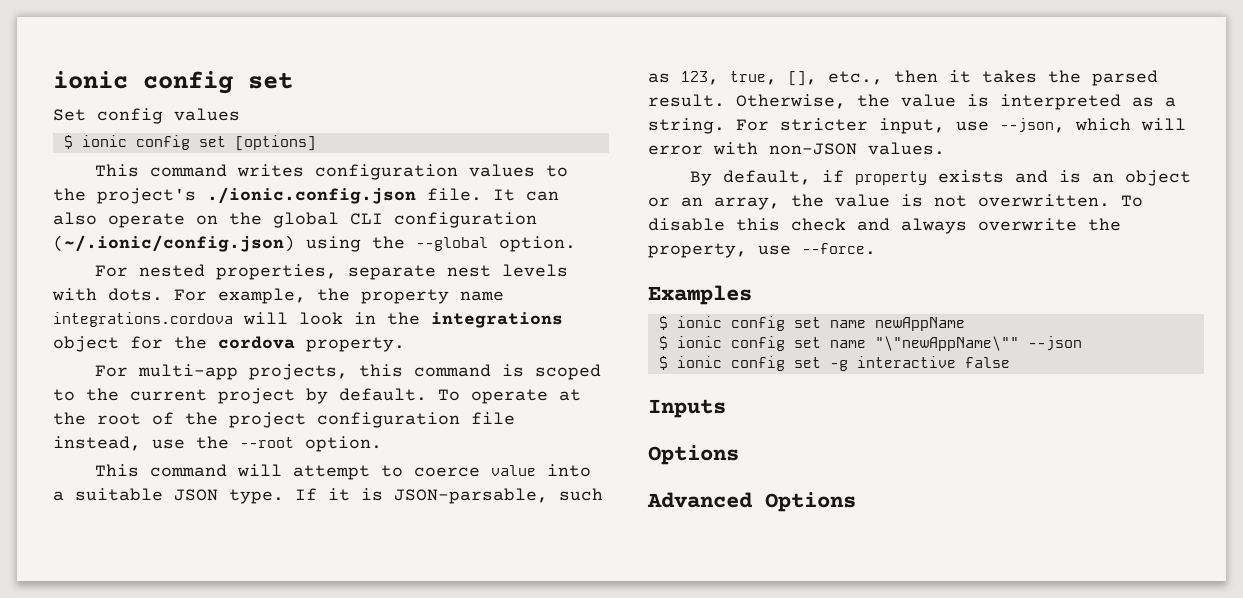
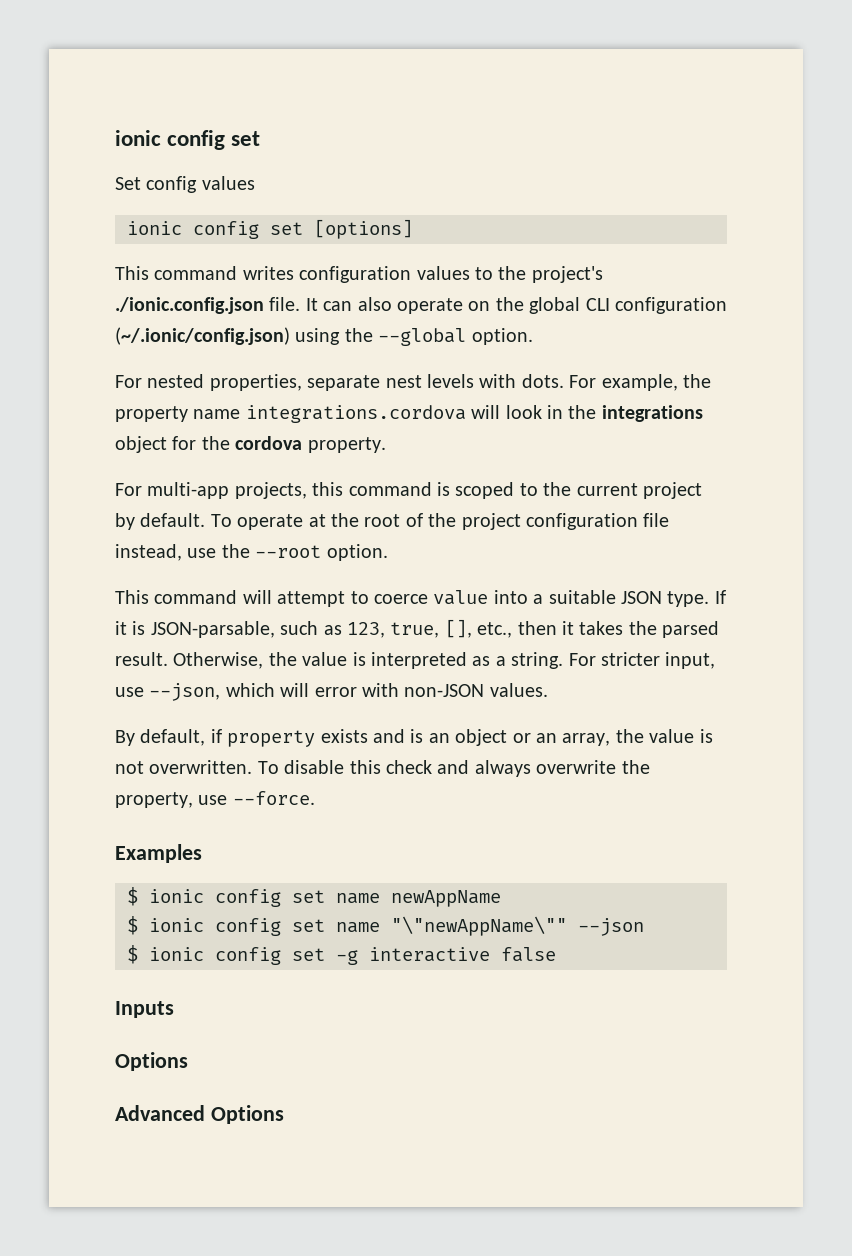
- $ ionic config set [options]
+ ionic config set [options]

